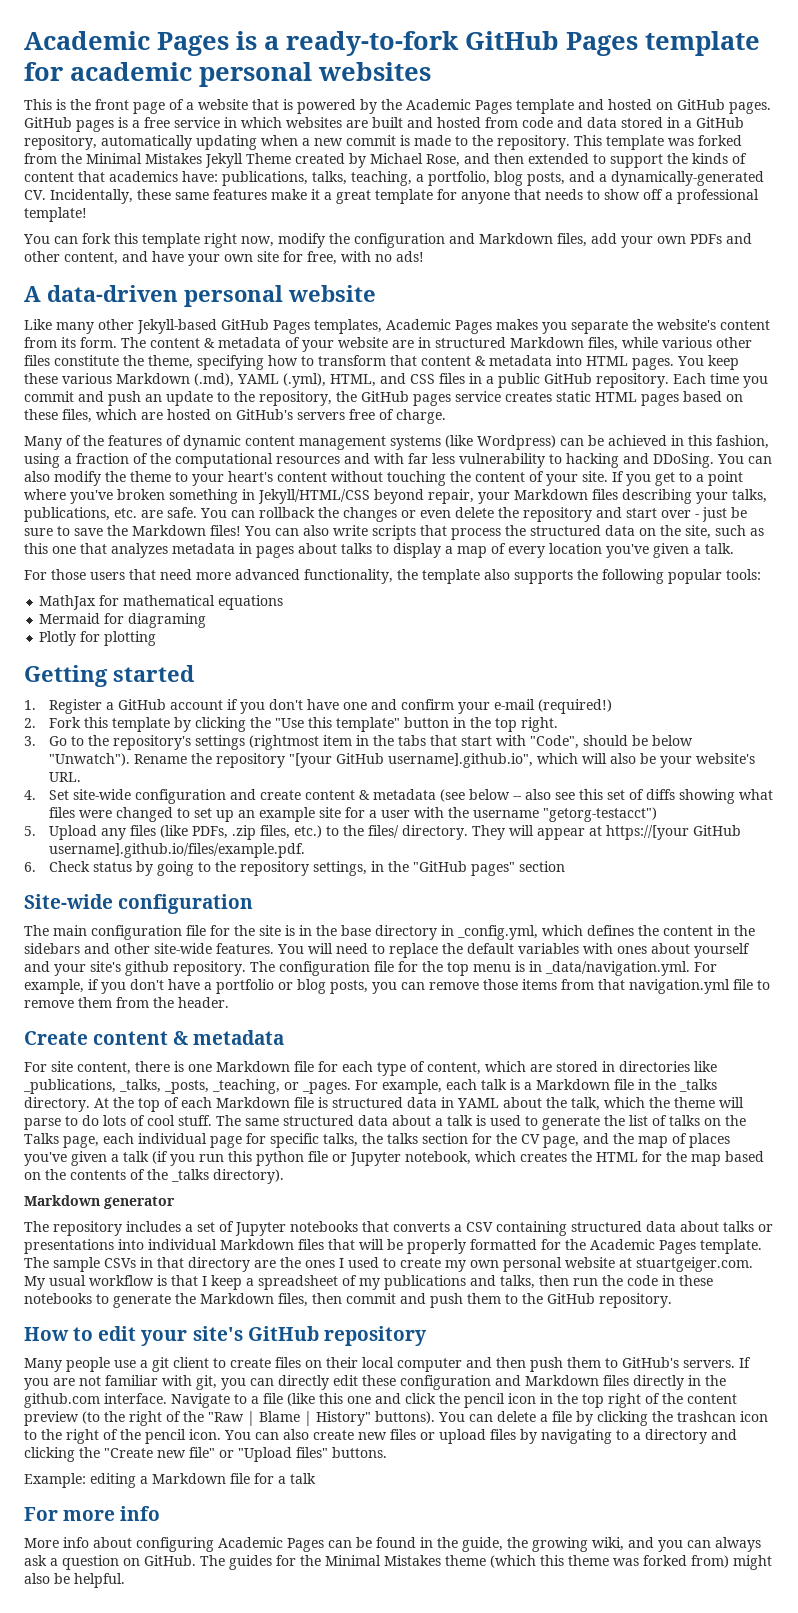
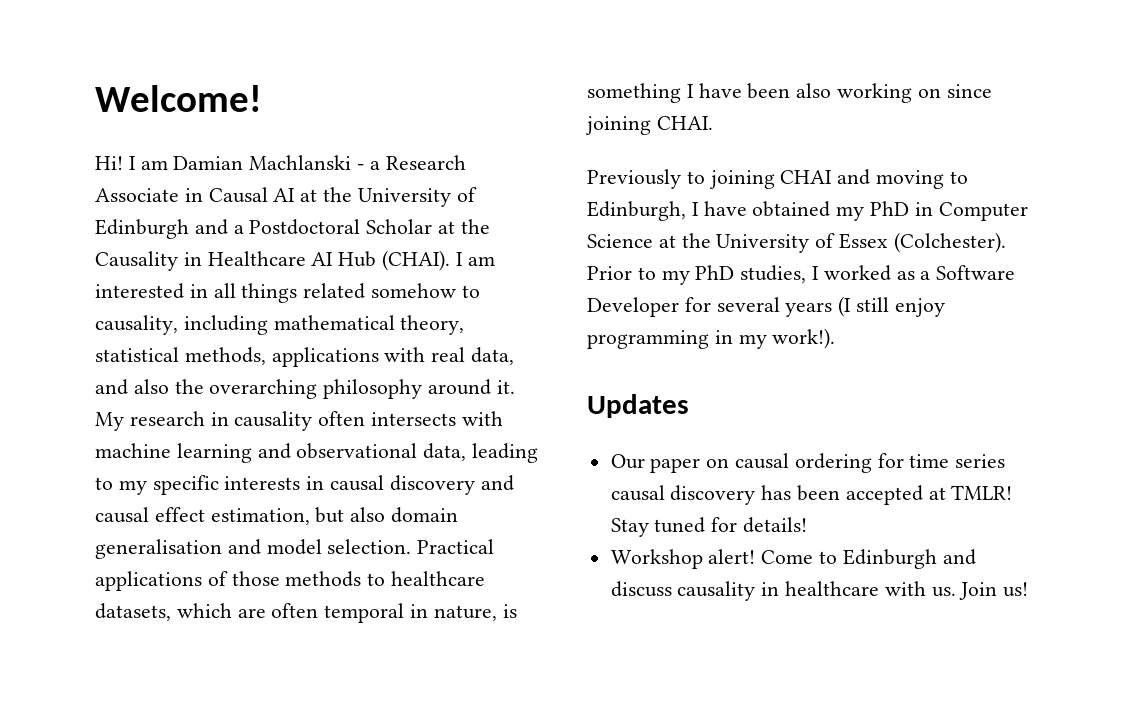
- Academic Pages is a ready-to-fork GitHub Pages template for academic personal websites
- This is the front page of a website that is powered by the Academic Pages template and hosted on GitHub pages. GitHub pages is a free service in which websites are built and hosted from code and data stored in a GitHub repository, automatically updating when a new commit is made to the repository. This template was forked from the Minimal Mistakes Jekyll Theme created by Michael Rose, and then extended to support the kinds of content that academics have: publications, talks, teaching, a portfolio, blog posts, and a dynamically-generated CV. Incidentally, these same features make it a great template for anyone that needs to show off a professional template!
- You can fork this template right now, modify the configuration and Markdown files, add your own PDFs and other content, and have your own site for free, with no ads!
- A data-driven personal website
- Like many other Jekyll-based GitHub Pages templates, Academic Pages makes you separate the website's content from its form. The content & metadata of your website are in structured Markdown files, while various other files constitute the theme, specifying how to transform that content & metadata into HTML pages. You keep these various Markdown (.md), YAML (.yml), HTML, and CSS files in a public GitHub repository. Each time you commit and push an update to the repository, the GitHub pages service creates static HTML pages based on these files, which are hosted on GitHub's servers free of charge.
- Many of the features of dynamic content management systems (like Wordpress) can be achieved in this fashion, using a fraction of the computational resources and with far less vulnerability to hacking and DDoSing. You can also modify the theme to your heart's content without touching the content of your site. If you get to a point where you've broken something in Jekyll/HTML/CSS beyond repair, your Markdown files describing your talks, publications, etc. are safe. You can rollback the changes or even delete the repository and start over - just be sure to save the Markdown files! You can also write scripts that process the structured data on the site, such as this one that analyzes metadata in pages about talks to display a map of every location you've given a talk.
- For those users that need more advanced functionality, the template also supports the following popular tools:
- MathJax for mathematical equations
- Mermaid for diagraming
- Plotly for plotting
- Getting started
- 1. Register a GitHub account if you don't have one and confirm your e-mail (required!)
- 2. Fork this template by clicking the "Use this template" button in the top right.
- 3. Go to the repository's settings (rightmost item in the tabs that start with "Code", should be below "Unwatch"). Rename the repository "[your GitHub username].github.io", which will also be your website's URL.
- 4. Set site-wide configuration and create content & metadata (see below -- also see this set of diffs showing what files were changed to set up an example site for a user with the username "getorg-testacct")
- 5. Upload any files (like PDFs, .zip files, etc.) to the files/ directory. They will appear at https://[your GitHub username].github.io/files/example.pdf.
- 6. Check status by going to the repository settings, in the "GitHub pages" section
- Site-wide configuration
- The main configuration file for the site is in the base directory in _config.yml, which defines the content in the sidebars and other site-wide features. You will need to replace the default variables with ones about yourself and your site's github repository. The configuration file for the top menu is in _data/navigation.yml. For example, if you don't have a portfolio or blog posts, you can remove those items from that navigation.yml file to remove them from the header.
- Create content & metadata
- For site content, there is one Markdown file for each type of content, which are stored in directories like _publications, _talks, _posts, _teaching, or _pages. For example, each talk is a Markdown file in the _talks directory. At the top of each Markdown file is structured data in YAML about the talk, which the theme will parse to do lots of cool stuff. The same structured data about a talk is used to generate the list of talks on the Talks page, each individual page for specific talks, the talks section for the CV page, and the map of places you've given a talk (if you run this python file or Jupyter notebook, which creates the HTML for the map based on the contents of the _talks directory).
- Markdown generator
- The repository includes a set of Jupyter notebooks that converts a CSV containing structured data about talks or presentations into individual Markdown files that will be properly formatted for the Academic Pages template. The sample CSVs in that directory are the ones I used to create my own personal website at stuartgeiger.com. My usual workflow is that I keep a spreadsheet of my publications and talks, then run the code in these notebooks to generate the Markdown files, then commit and push them to the GitHub repository.
- How to edit your site's GitHub repository
- Many people use a git client to create files on their local computer and then push them to GitHub's servers. If you are not familiar with git, you can directly edit these configuration and Markdown files directly in the github.com interface. Navigate to a file (like this one and click the pencil icon in the top right of the content preview (to the right of the "Raw | Blame | History" buttons). You can delete a file by clicking the trashcan icon to the right of the pencil icon. You can also create new files or upload files by navigating to a directory and clicking the "Create new file" or "Upload files" buttons.
- Example: editing a Markdown file for a talk
- For more info
- More info about configuring Academic Pages can be found in the guide, the growing wiki, and you can always ask a question on GitHub. The guides for the Minimal Mistakes theme (which this theme was forked from) might also be helpful.
+ Welcome!
+ Hi! I am Damian Machlanski - a Research Associate in Causal AI at the University of Edinburgh and a Postdoctoral Scholar at the Causality in Healthcare AI Hub (CHAI). I am interested in all things related somehow to causality, including mathematical theory, statistical methods, applications with real data, and also the overarching philosophy around it. My research in causality often intersects with machine learning and observational data, leading to my specific interests in causal discovery and causal effect estimation, but also domain generalisation and model selection. Practical applications of those methods to healthcare datasets, which are often temporal in nature, is something I have been also working on since joining CHAI.
+ Previously to joining CHAI and moving to Edinburgh, I have obtained my PhD in Computer Science at the University of Essex (Colchester). Prior to my PhD studies, I worked as a Software Developer for several years (I still enjoy programming in my work!).
+ Updates
+ Our paper on causal ordering for time series causal discovery has been accepted at TMLR! Stay tuned for details!
+ Workshop alert! Come to Edinburgh and discuss causality in healthcare with us. Join us!

